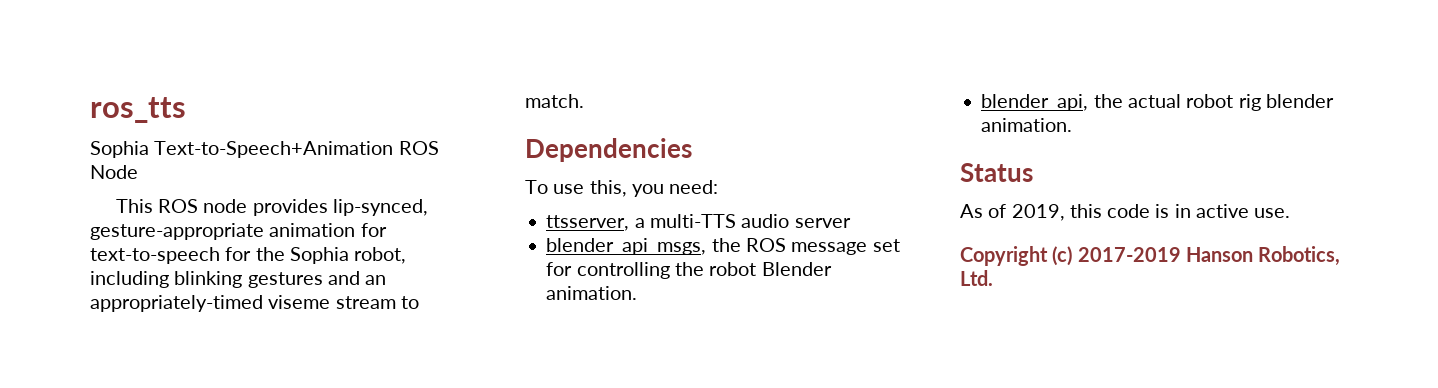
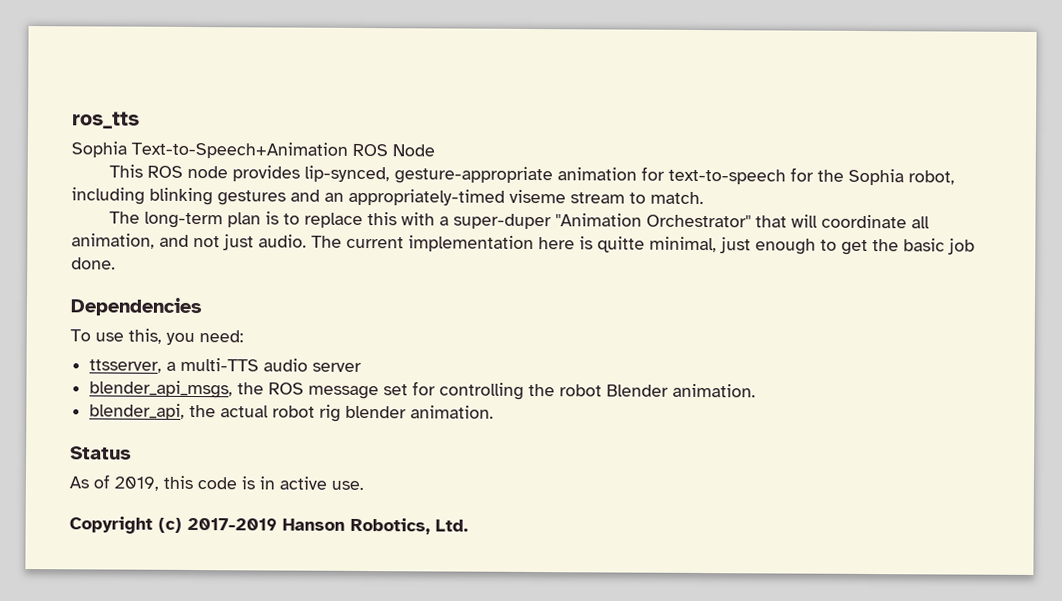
+ The long-term plan is to replace this with a super-duper "Animation Orchestrator" that will coordinate all animation, and not just audio. The current implementation here is quitte minimal, just enough to get the basic job done.

